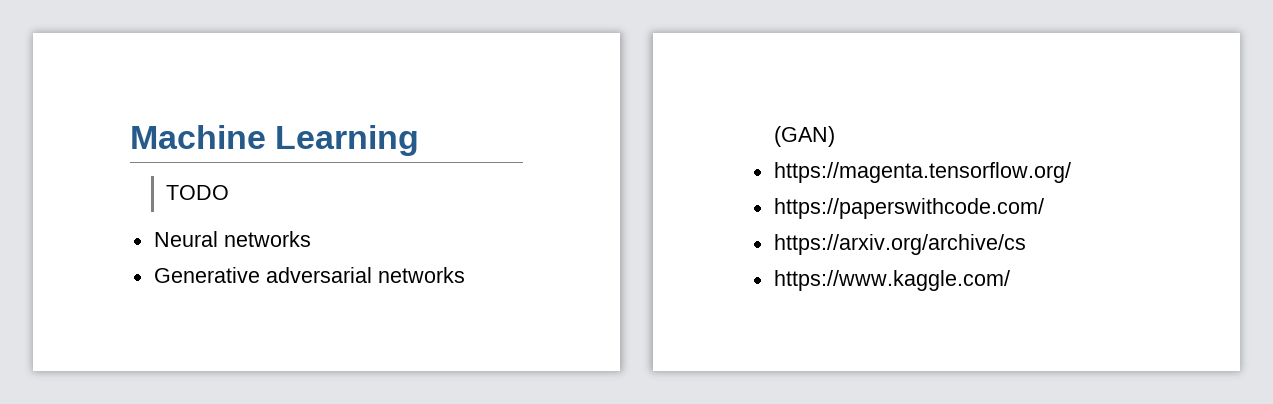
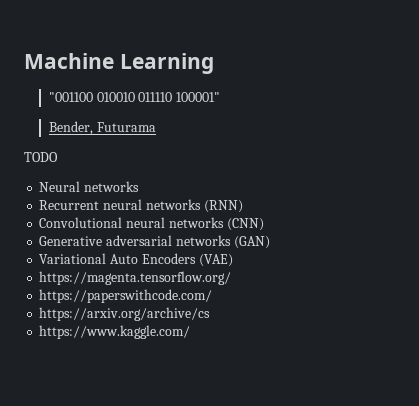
+ "001100 010010 011110 100001"
+ Bender, Futurama
  TODO
  Neural networks
+ Recurrent neural networks (RNN)
+ Convolutional neural networks (CNN)
+ Variational Auto Encoders (VAE)

